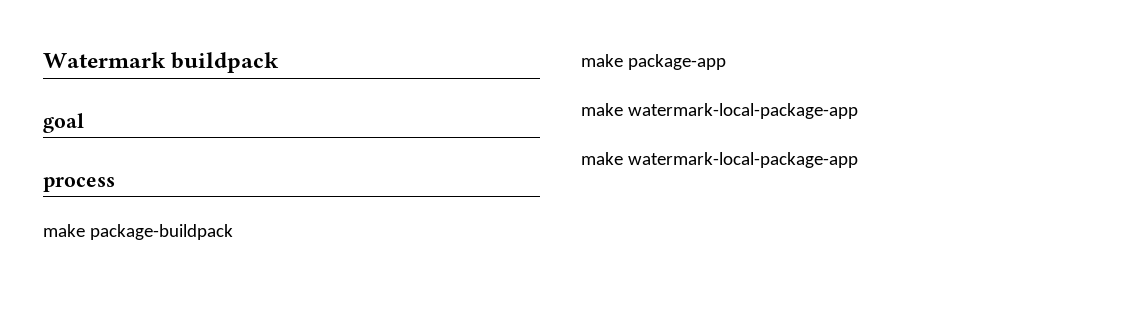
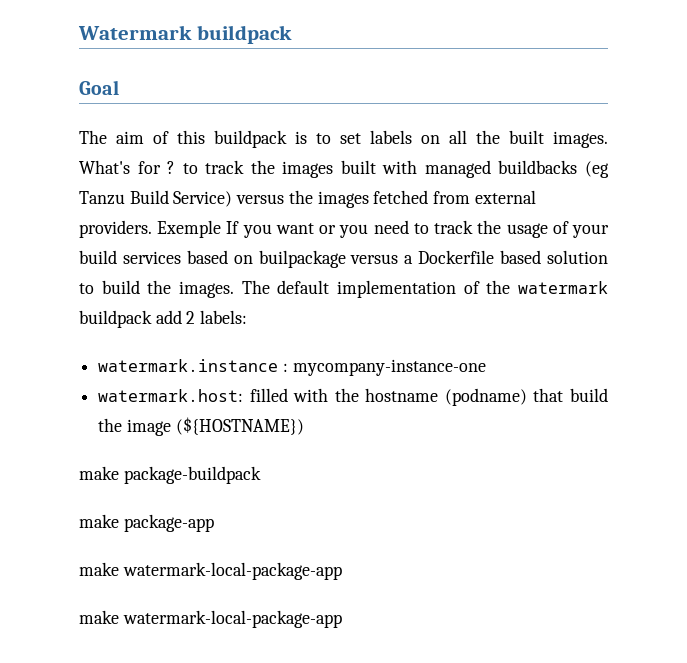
- goal
- process
+ Goal
+ The aim of this buildpack is to set labels on all the built images. What's for ? to track the images built with managed buildbacks (eg Tanzu Build Service) versus the images fetched from external providers. Exemple If you want or you need to track the usage of your build services based on builpackage versus a Dockerfile based solution to build the images. The default implementation of the watermark buildpack add 2 labels:
+ watermark.instance : mycompany-instance-one
+ watermark.host: filled with the hostname (podname) that build the image (${HOSTNAME})

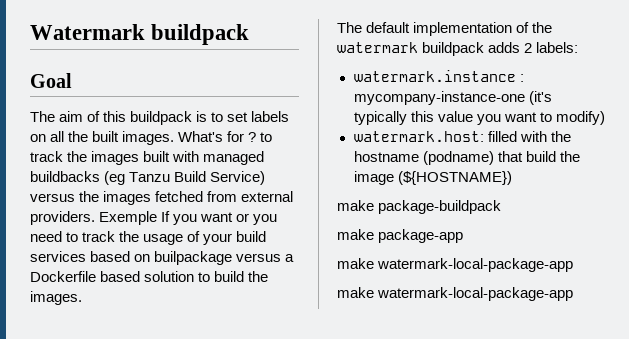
- Exemple If you want or you need to track the usage of your build services based on builpackage versus a Dockerfile based solution to build the images. The default implementation of the watermark buildpack add 2 labels:
+ Exemple If you want or you need to track the usage of your build services based on builpackage versus a Dockerfile based solution to build the images.
+ The default implementation of the watermark buildpack adds 2 labels:
- watermark.instance : mycompany-instance-one
+ watermark.instance : mycompany-instance-one (it's typically this value you want to modify)

